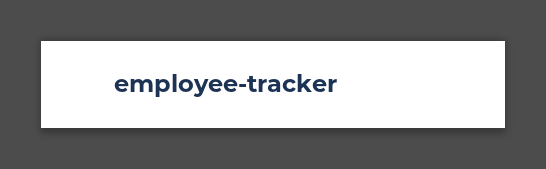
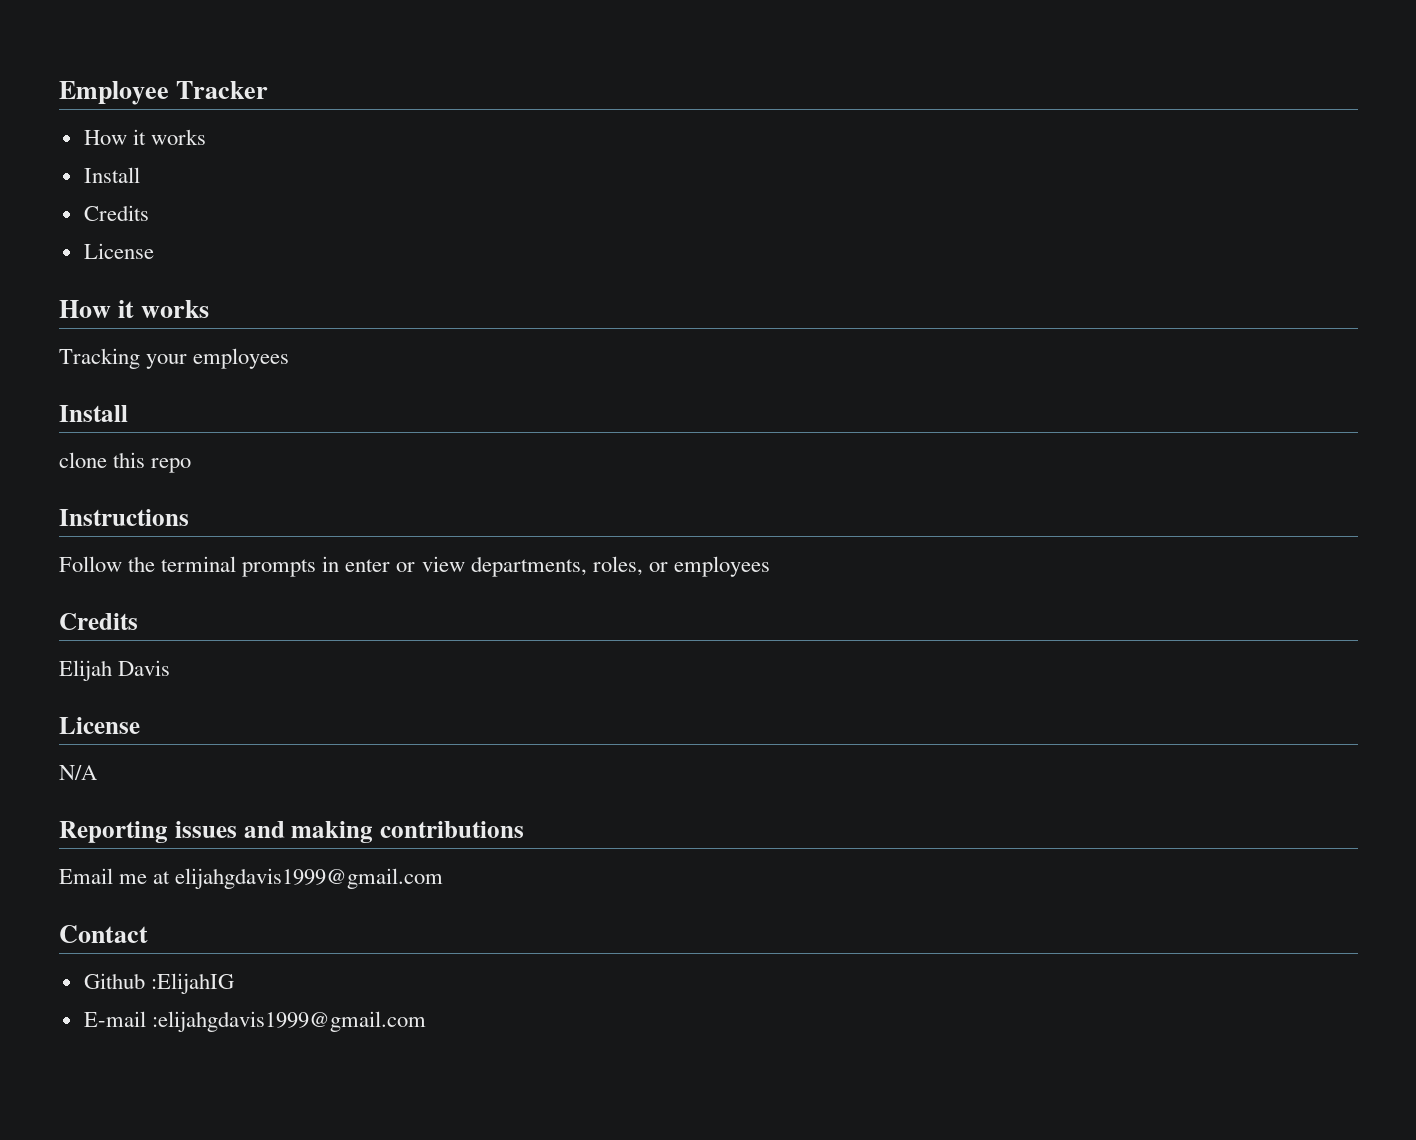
- employee-tracker
+ Employee Tracker
+ How it works
+ Install
+ Credits
+ License
+ How it works
+ Tracking your employees
+ Install
+ clone this repo
+ Instructions
+ Follow the terminal prompts in enter or view departments, roles, or employees
+ Credits
+ Elijah Davis
+ License
+ N/A
+ Reporting issues and making contributions
+ Email me at elijahgdavis1999@gmail.com
+ Contact
+ Github :ElijahIG
+ E-mail :elijahgdavis1999@gmail.com

